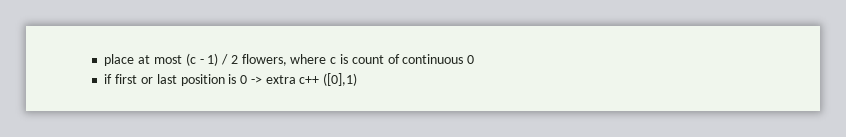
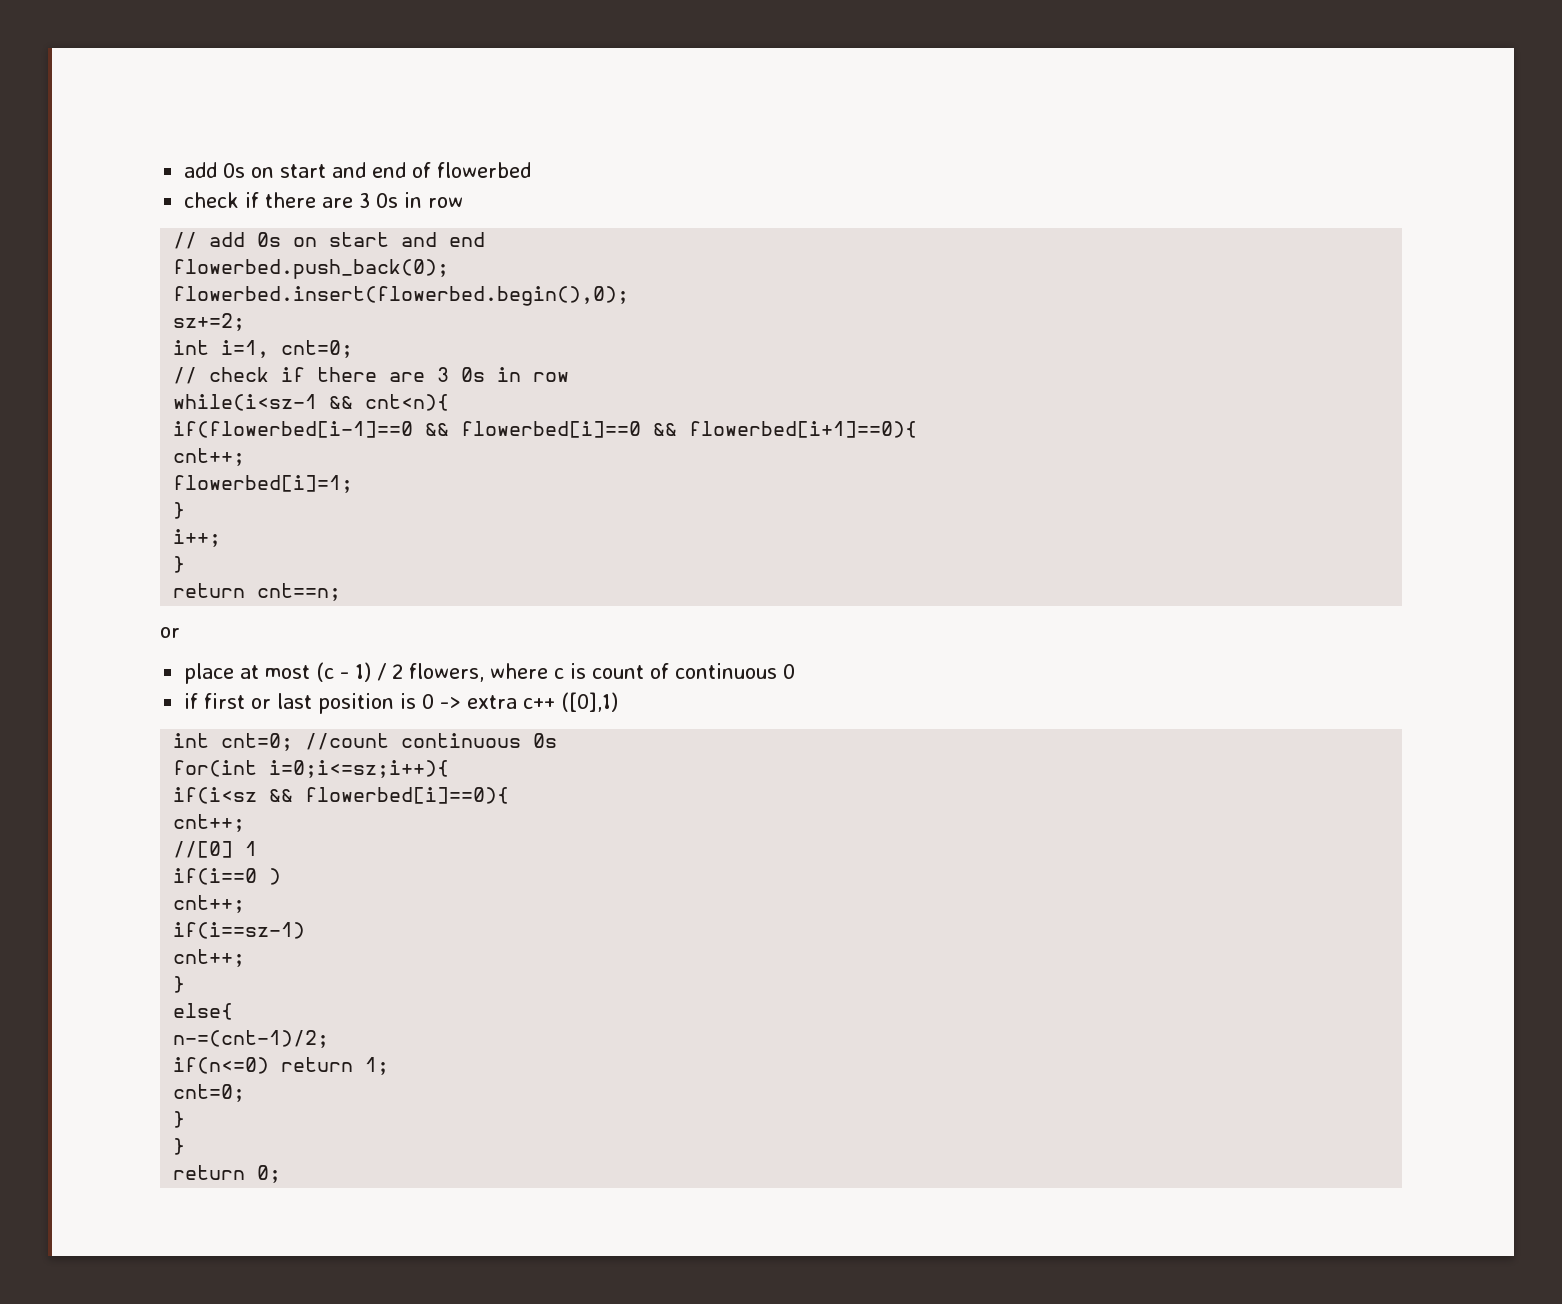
+ add 0s on start and end of flowerbed
+ check if there are 3 0s in row
+ // add 0s on start and end
+ flowerbed.push_back(0);
+ flowerbed.insert(flowerbed.begin(),0);
+ sz+=2;
+ int i=1, cnt=0;
+ // check if there are 3 0s in row
+ while(i<sz-1 && cnt<n){
+ if(flowerbed[i-1]==0 && flowerbed[i]==0 && flowerbed[i+1]==0){
+ cnt++;
+ flowerbed[i]=1;
+ }
+ i++;
+ }
+ return cnt==n;
+ or
+ int cnt=0; //count continuous 0s
+ for(int i=0;i<=sz;i++){
+ if(i<sz && flowerbed[i]==0){
+ cnt++;
+ //[0] 1
+ if(i==0 )
+ cnt++;
+ if(i==sz-1)
+ cnt++;
+ }
+ else{
+ n-=(cnt-1)/2;
+ if(n<=0) return 1;
+ cnt=0;
+ }
+ }
+ return 0;

